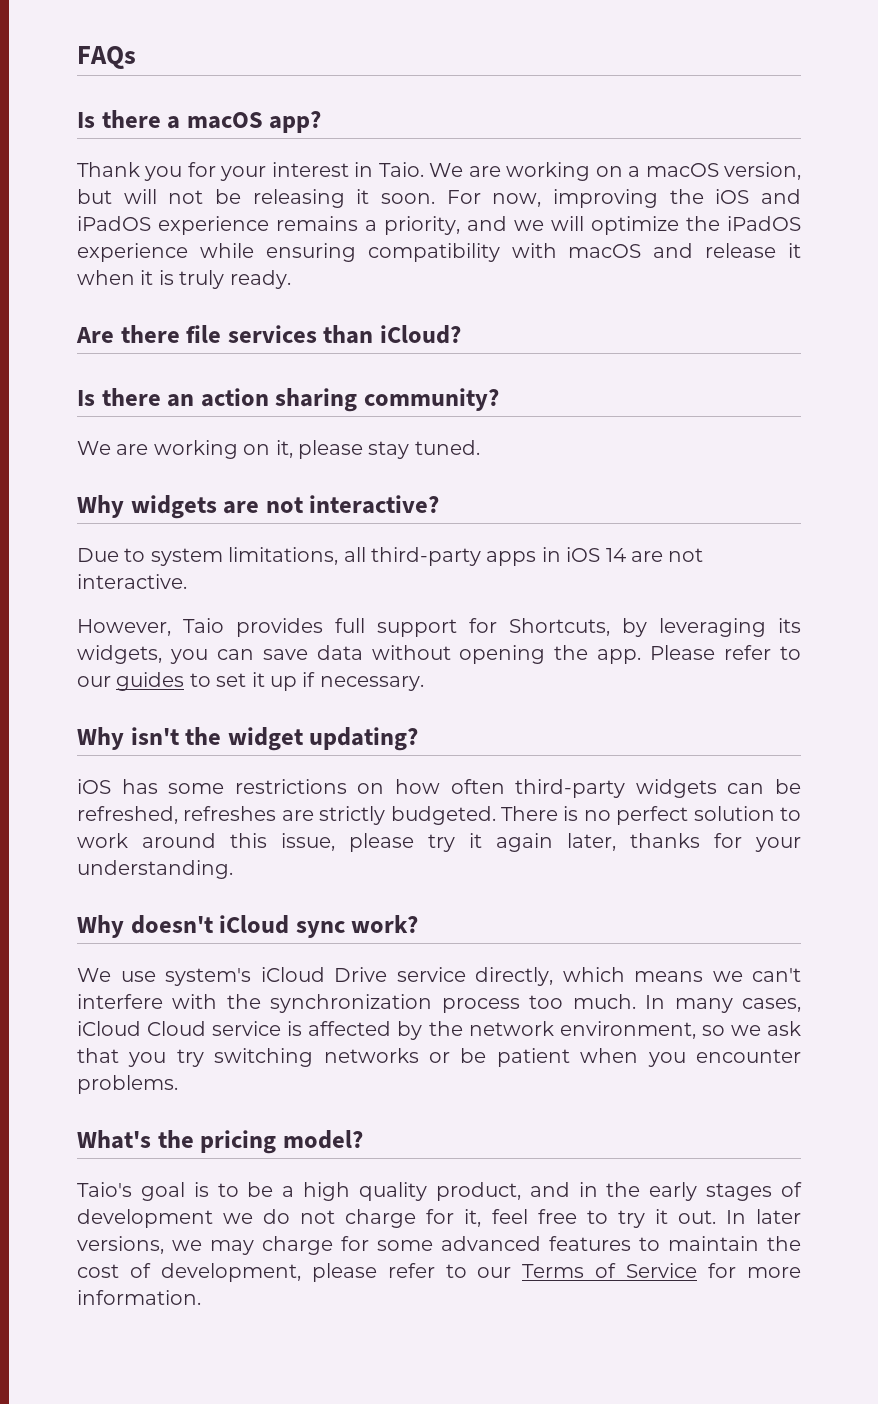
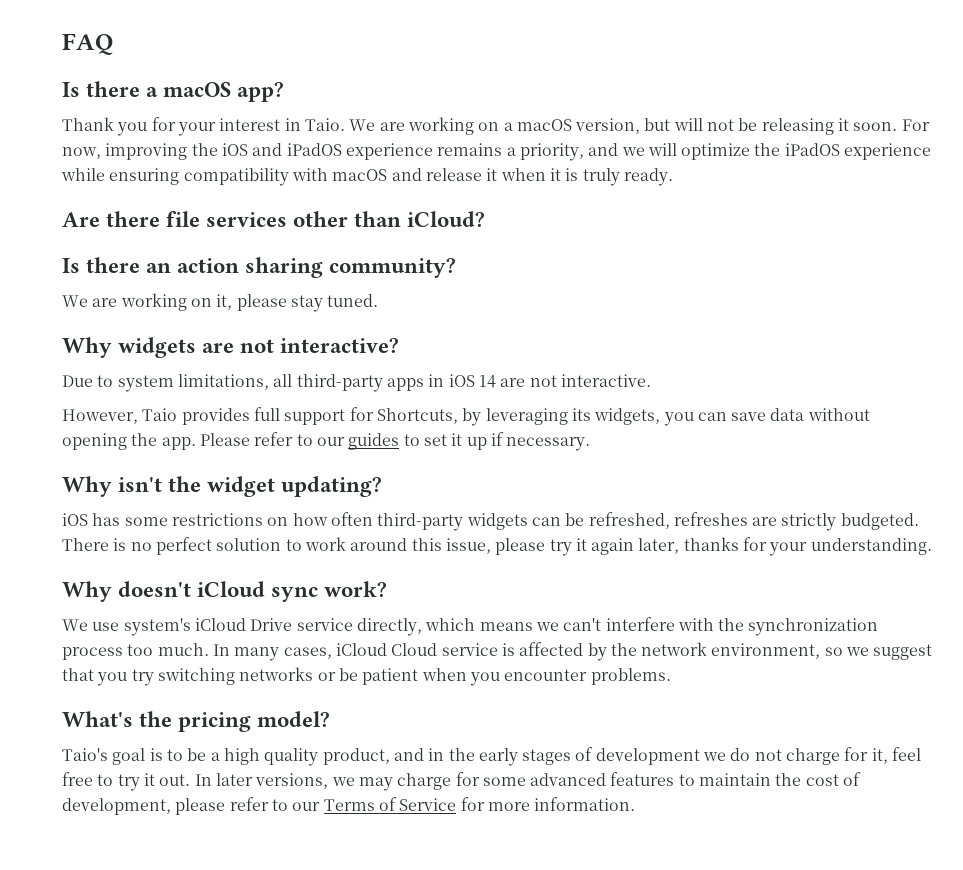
- FAQs
+ FAQ
- Are there file services than iCloud?
+ Are there file services other than iCloud?
- In many cases, iCloud Cloud service is affected by the network environment, so we ask that you try switching networks or be patient when you encounter problems.
+ In many cases, iCloud Cloud service is affected by the network environment, so we suggest that you try switching networks or be patient when you encounter problems.

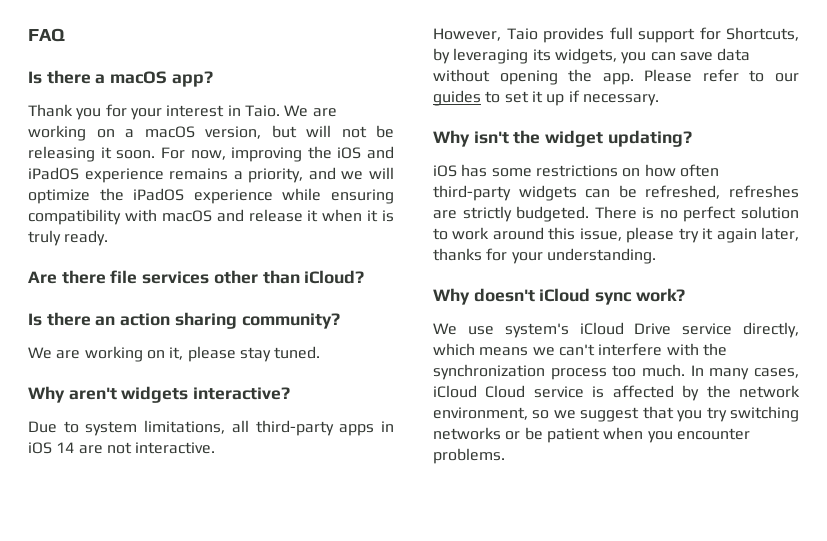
- Why widgets are not interactive?
+ Why aren't widgets interactive?
- What's the pricing model?
- Taio's goal is to be a high quality product, and in the early stages of development we do not charge for it, feel free to try it out. In later versions, we may charge for some advanced features to maintain the cost of development, please refer to our Terms of Service for more information.

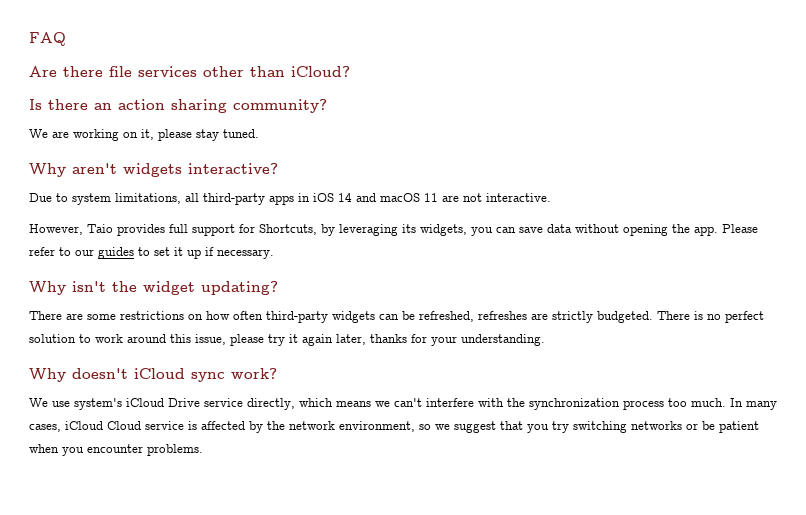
- Is there a macOS app?
- Thank you for your interest in Taio. We are working on a macOS version, but will not be releasing it soon. For now, improving the iOS and iPadOS experience remains a priority, and we will optimize the iPadOS experience while ensuring compatibility with macOS and release it when it is truly ready.
- Due to system limitations, all third-party apps in iOS 14 are not interactive.
+ Due to system limitations, all third-party apps in iOS 14 and macOS 11 are not interactive.
- iOS has some restrictions on how often third-party widgets can be refreshed, refreshes are strictly budgeted.
+ There are some restrictions on how often third-party widgets can be refreshed, refreshes are strictly budgeted.

